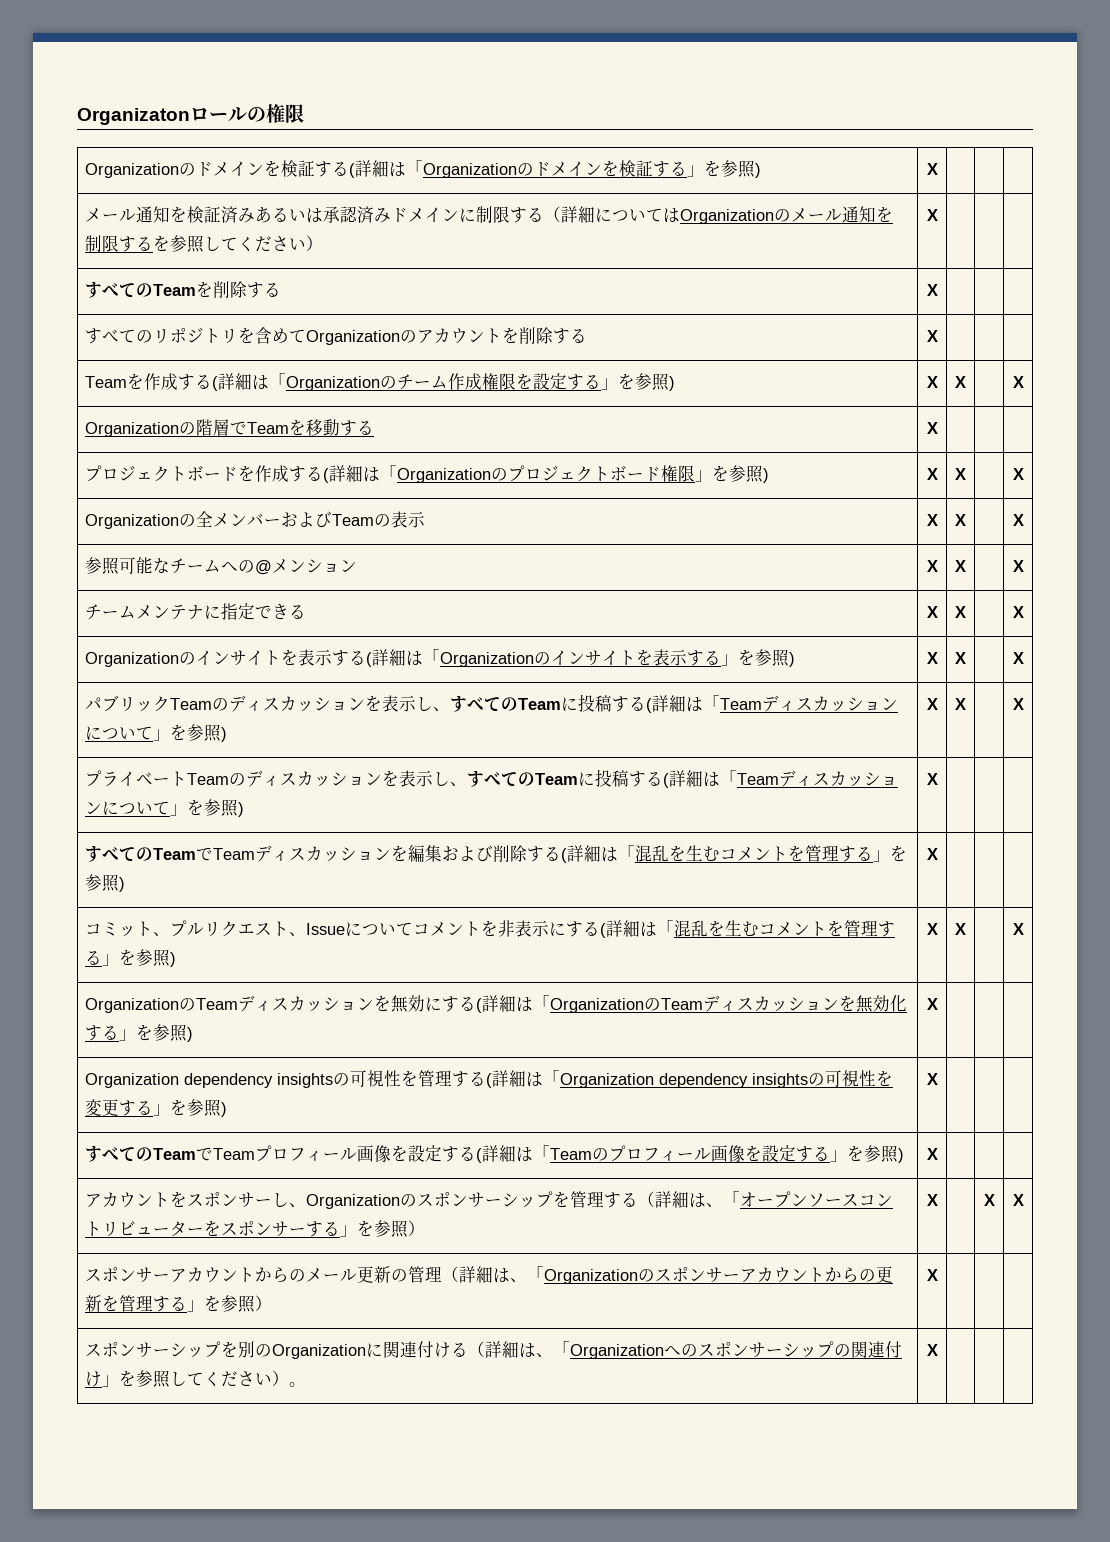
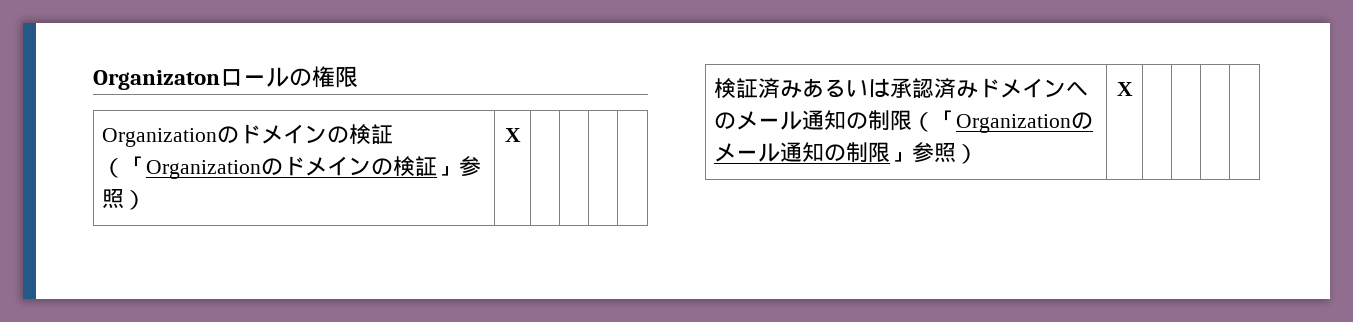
- Organizationのドメインを検証する(詳細は「Organizationのドメインを検証する」を参照) | X | | |
- メール通知を検証済みあるいは承認済みドメインに制限する（詳細についてはOrganizationのメール通知を制限するを参照してください） | X | | |
- すべてのTeamを削除する | X | | |
- すべてのリポジトリを含めてOrganizationのアカウントを削除する | X | | |
- Teamを作成する(詳細は「Organizationのチーム作成権限を設定する」を参照) | X | X | | X
- Organizationの階層でTeamを移動する | X | | |
- プロジェクトボードを作成する(詳細は「Organizationのプロジェクトボード権限」を参照) | X | X | | X
- Organizationの全メンバーおよびTeamの表示 | X | X | | X
- 参照可能なチームへの@メンション | X | X | | X
- チームメンテナに指定できる | X | X | | X
- Organizationのインサイトを表示する(詳細は「Organizationのインサイトを表示する」を参照) | X | X | | X
- パブリックTeamのディスカッションを表示し、すべてのTeamに投稿する(詳細は「Teamディスカッションについて」を参照) | X | X | | X
- プライベートTeamのディスカッションを表示し、すべてのTeamに投稿する(詳細は「Teamディスカッションについて」を参照) | X | | |
- すべてのTeamでTeamディスカッションを編集および削除する(詳細は「混乱を生むコメントを管理する」を参照) | X | | |
- コミット、プルリクエスト、Issueについてコメントを非表示にする(詳細は「混乱を生むコメントを管理する」を参照) | X | X | | X
- OrganizationのTeamディスカッションを無効にする(詳細は「OrganizationのTeamディスカッションを無効化する」を参照) | X | | |
- Organization dependency insightsの可視性を管理する(詳細は「Organization dependency insightsの可視性を変更する」を参照) | X | | |
- すべてのTeamでTeamプロフィール画像を設定する(詳細は「Teamのプロフィール画像を設定する」を参照) | X | | |
- アカウントをスポンサーし、Organizationのスポンサーシップを管理する（詳細は、「オープンソースコントリビューターをスポンサーする」を参照） | X | | X | X
- スポンサーアカウントからのメール更新の管理（詳細は、「Organizationのスポンサーアカウントからの更新を管理する」を参照） | X | | |
- スポンサーシップを別のOrganizationに関連付ける（詳細は、「Organizationへのスポンサーシップの関連付け」を参照してください）。 | X | | |
+ Organizationのドメインの検証（「Organizationのドメインの検証」参照） | X | | | |
+ 検証済みあるいは承認済みドメインへのメール通知の制限（「Organizationのメール通知の制限」参照） | X | | | |

